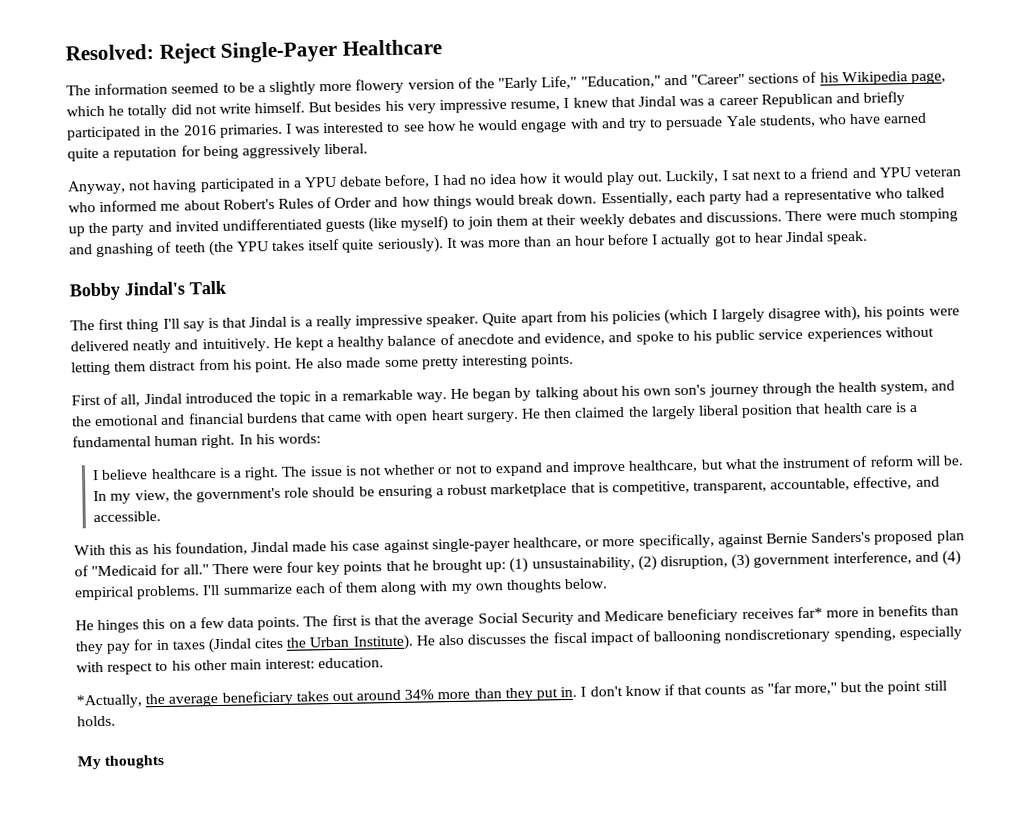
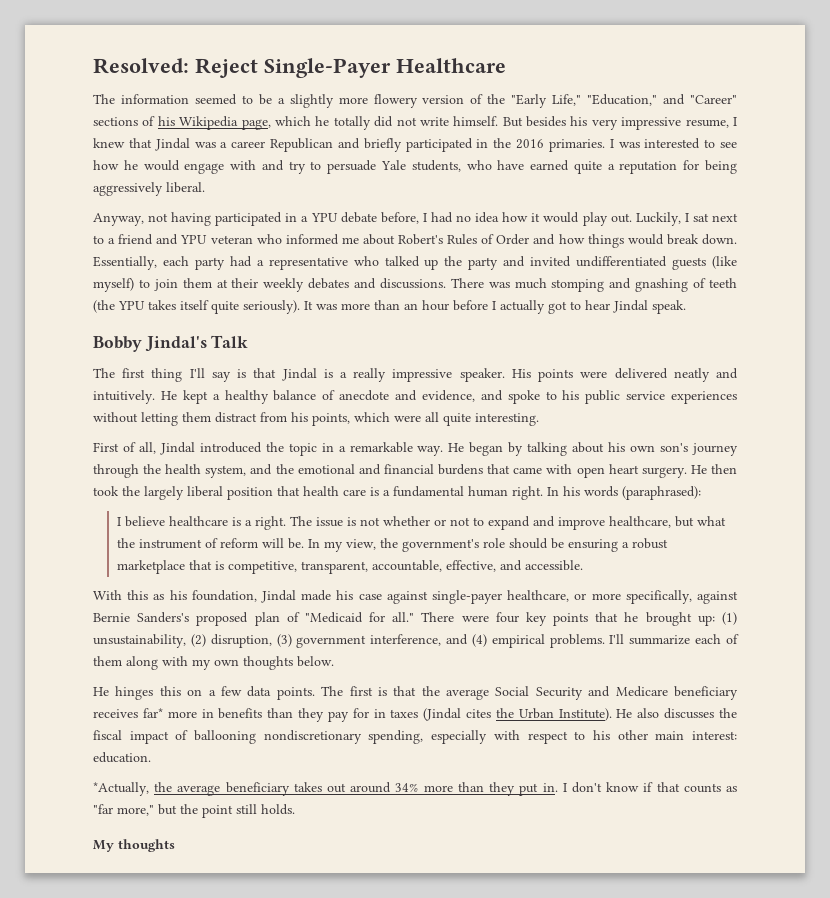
- There were much stomping and gnashing of teeth (the YPU takes itself quite seriously).
+ There was much stomping and gnashing of teeth (the YPU takes itself quite seriously).
- Quite apart from his policies (which I largely disagree with), his points were delivered neatly and intuitively.
+ His points were delivered neatly and intuitively.
- He kept a healthy balance of anecdote and evidence, and spoke to his public service experiences without letting them distract from his point. He also made some pretty interesting points.
+ He kept a healthy balance of anecdote and evidence, and spoke to his public service experiences without letting them distract from his points, which were all quite interesting.
- He then claimed the largely liberal position that health care is a fundamental human right.
+ He then took the largely liberal position that health care is a fundamental human right.
- In his words:
+ In his words (paraphrased):

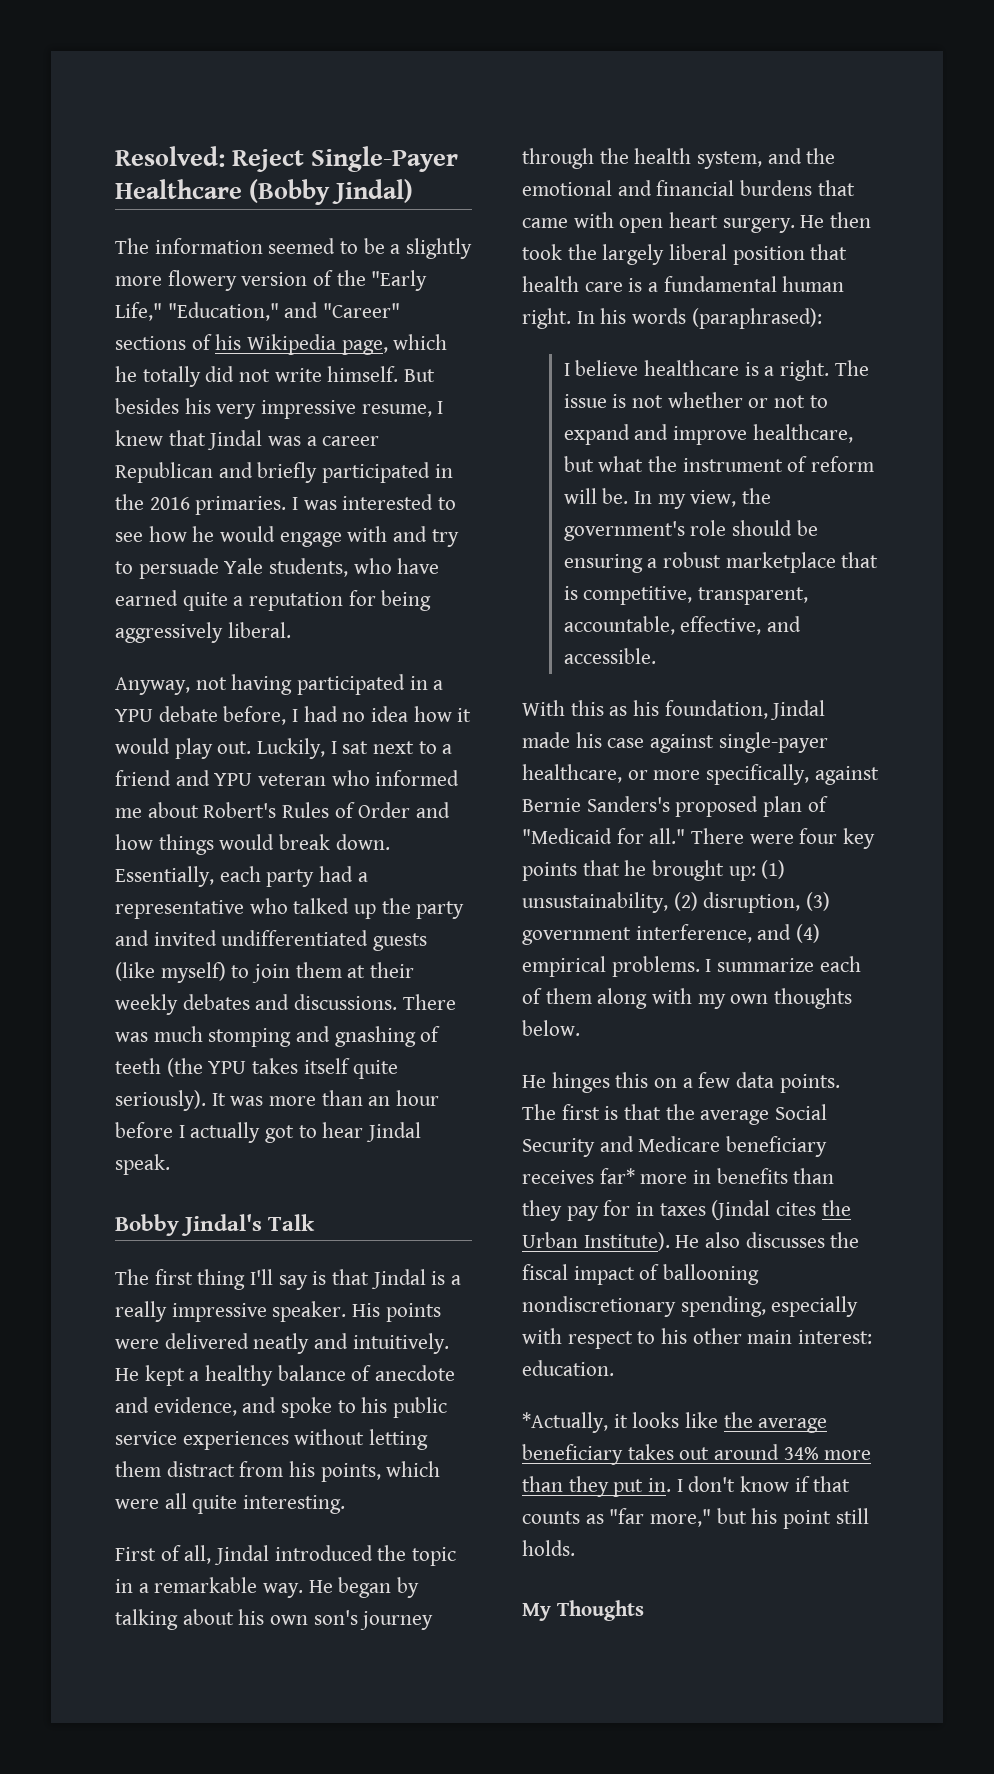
- Resolved: Reject Single-Payer Healthcare
+ Resolved: Reject Single-Payer Healthcare (Bobby Jindal)
- I'll summarize each of them along with my own thoughts below.
+ I summarize each of them along with my own thoughts below.
- *Actually, the average beneficiary takes out around 34% more than they put in.
+ *Actually, it looks like the average beneficiary takes out around 34% more than they put in.
- I don't know if that counts as "far more," but the point still holds.
+ I don't know if that counts as "far more," but his point still holds.
- My thoughts
+ My Thoughts

